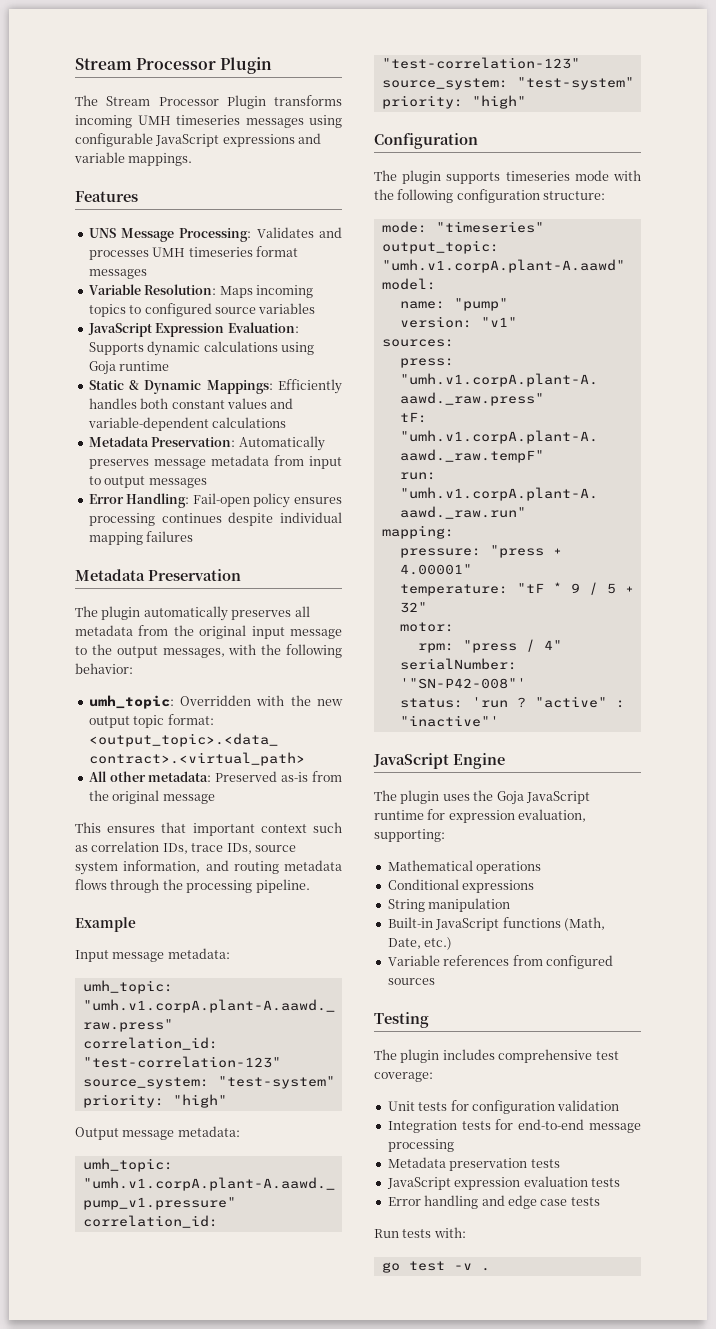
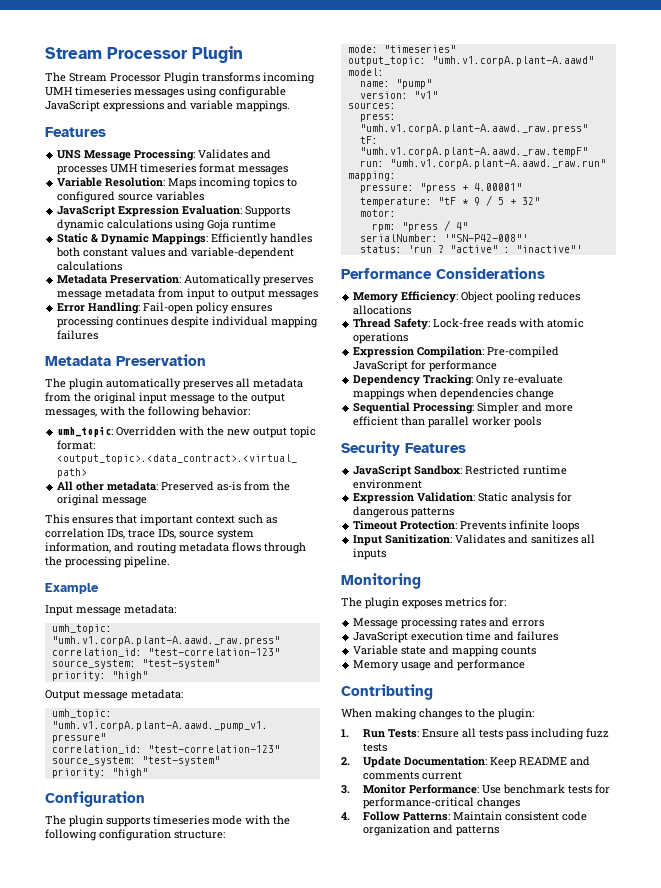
- JavaScript Engine
- The plugin uses the Goja JavaScript runtime for expression evaluation, supporting:
- Mathematical operations
- Conditional expressions
- String manipulation
- Built-in JavaScript functions (Math, Date, etc.)
- Variable references from configured sources
- Testing
- The plugin includes comprehensive test coverage:
- Unit tests for configuration validation
- Integration tests for end-to-end message processing
- Metadata preservation tests
- JavaScript expression evaluation tests
- Error handling and edge case tests
- Run tests with:
- go test -v .
+ Performance Considerations
+ Memory Efficiency: Object pooling reduces allocations
+ Thread Safety: Lock-free reads with atomic operations
+ Expression Compilation: Pre-compiled JavaScript for performance
+ Dependency Tracking: Only re-evaluate mappings when dependencies change
+ Sequential Processing: Simpler and more efficient than parallel worker pools
+ Security Features
+ JavaScript Sandbox: Restricted runtime environment
+ Expression Validation: Static analysis for dangerous patterns
+ Timeout Protection: Prevents infinite loops
+ Input Sanitization: Validates and sanitizes all inputs
+ Monitoring
+ The plugin exposes metrics for:
+ Message processing rates and errors
+ JavaScript execution time and failures
+ Variable state and mapping counts
+ Memory usage and performance
+ Contributing
+ When making changes to the plugin:
+ 1. Run Tests: Ensure all tests pass including fuzz tests
+ 2. Update Documentation: Keep README and comments current
+ 3. Monitor Performance: Use benchmark tests for performance-critical changes
+ 4. Follow Patterns: Maintain consistent code organization and patterns

